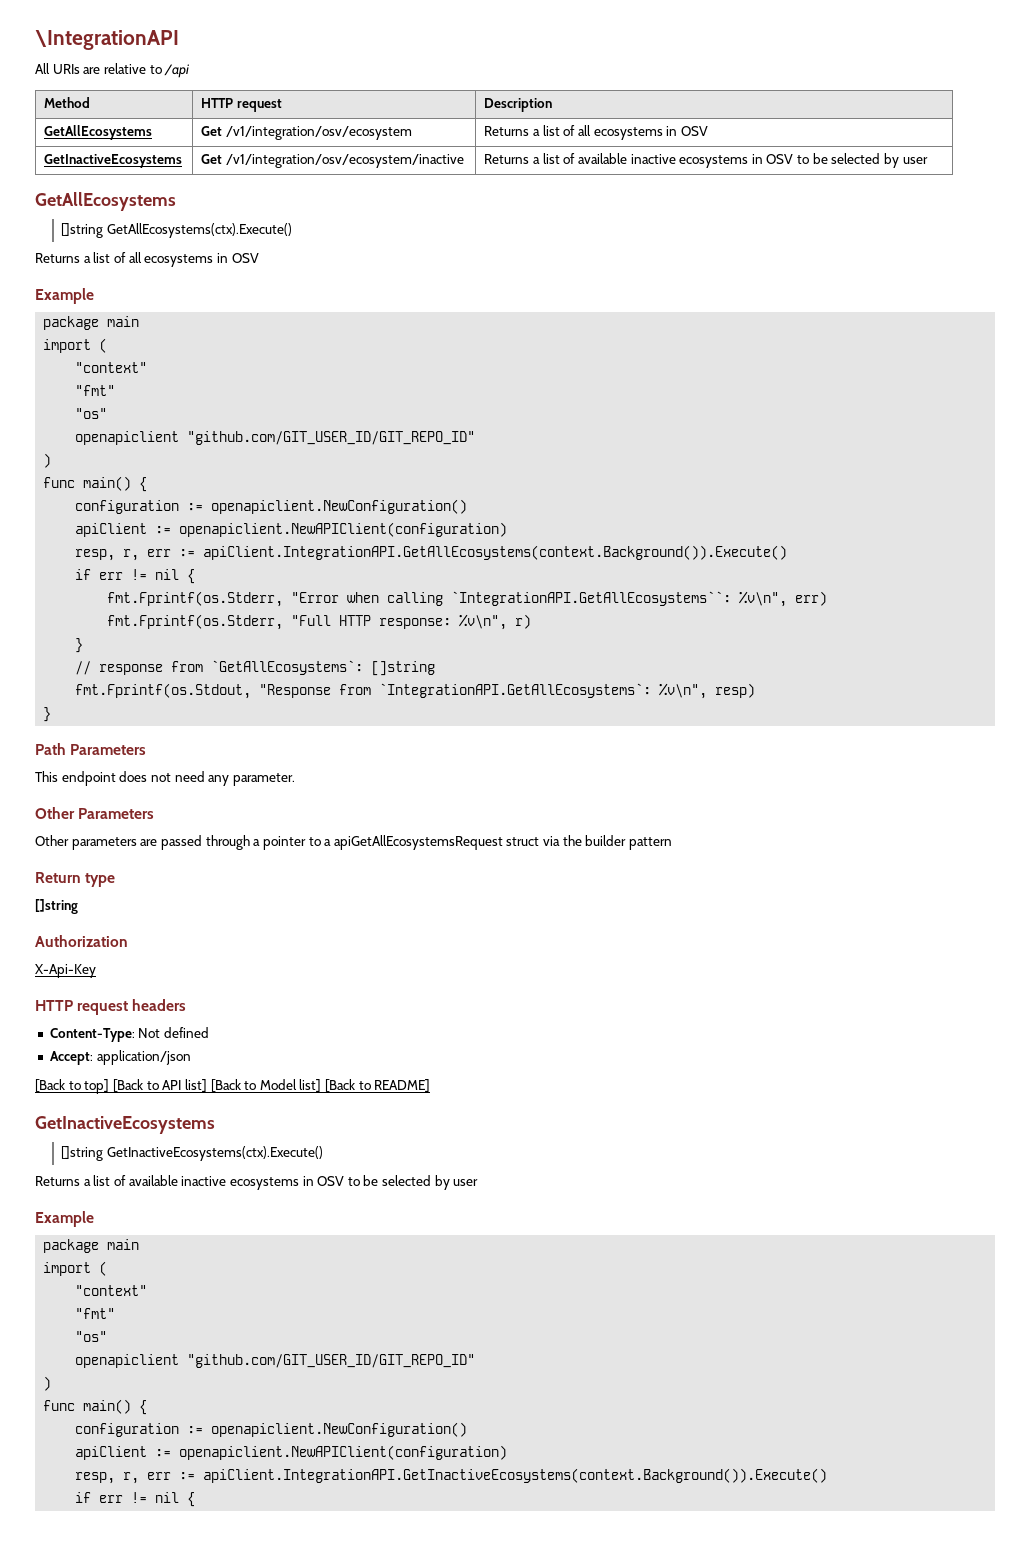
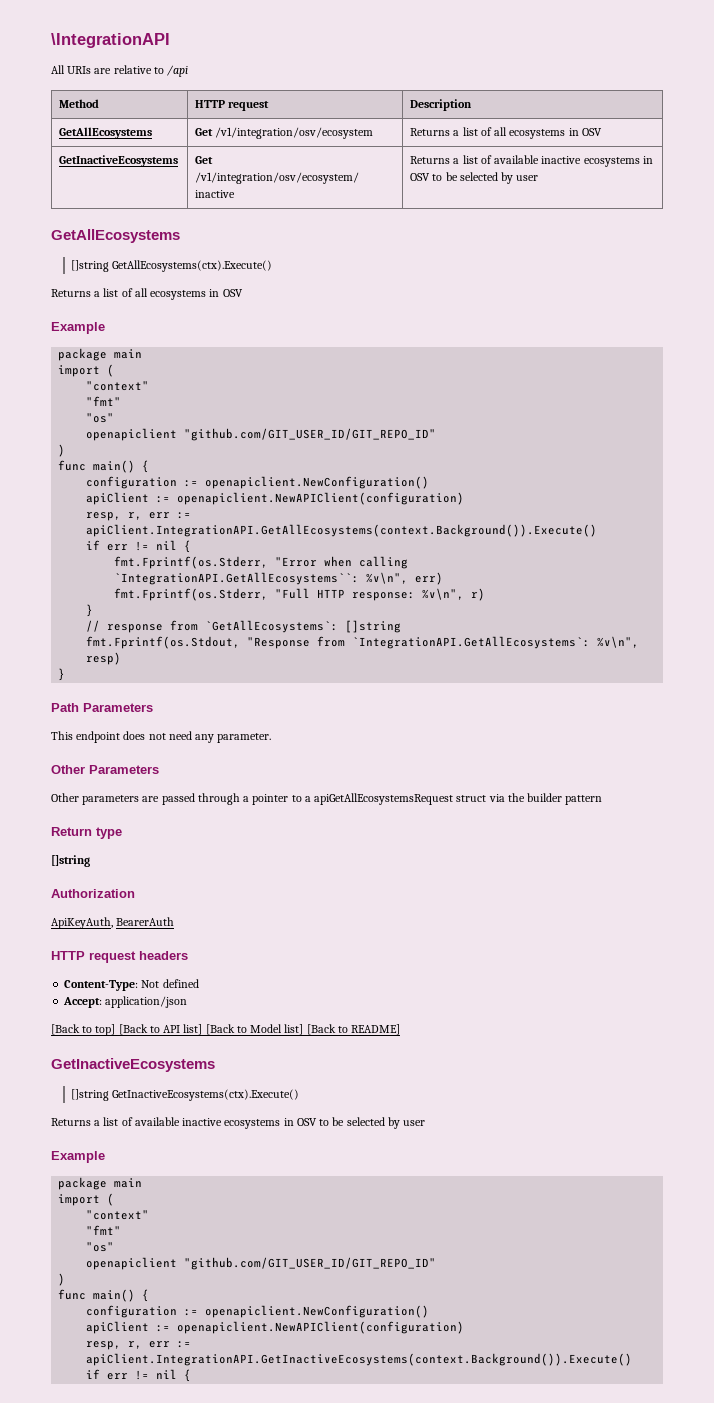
- X-Api-Key
+ ApiKeyAuth, BearerAuth

